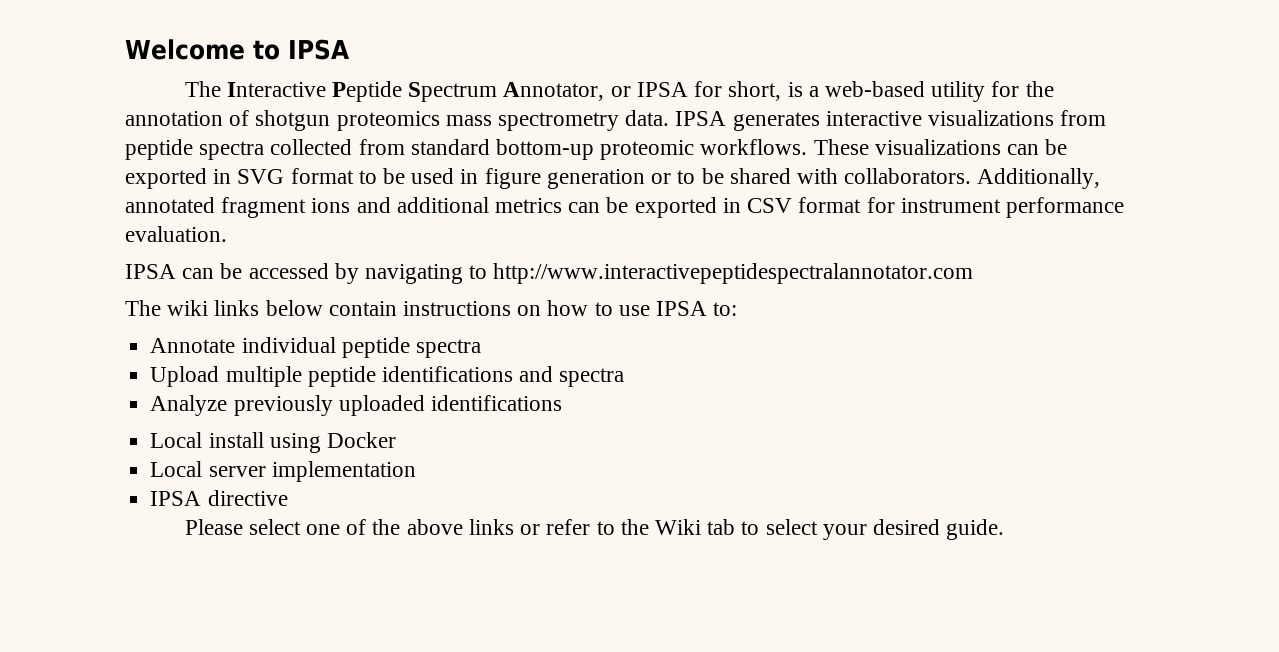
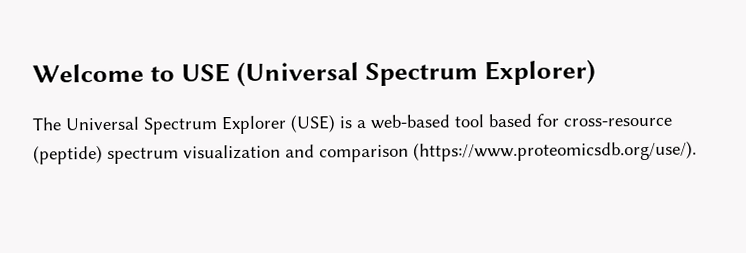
- Welcome to IPSA
- The Interactive Peptide Spectrum Annotator, or IPSA for short, is a web-based utility for the annotation of shotgun proteomics mass spectrometry data. IPSA generates interactive visualizations from peptide spectra collected from standard bottom-up proteomic workflows. These visualizations can be exported in SVG format to be used in figure generation or to be shared with collaborators. Additionally, annotated fragment ions and additional metrics can be exported in CSV format for instrument performance evaluation.
- IPSA can be accessed by navigating to http://www.interactivepeptidespectralannotator.com
- The wiki links below contain instructions on how to use IPSA to:
- Annotate individual peptide spectra
- Upload multiple peptide identifications and spectra
- Analyze previously uploaded identifications
- Local install using Docker
- Local server implementation
- IPSA directive
- Please select one of the above links or refer to the Wiki tab to select your desired guide.
+ Welcome to USE (Universal Spectrum Explorer)
+ The Universal Spectrum Explorer (USE) is a web-based tool based for cross-resource (peptide) spectrum visualization and comparison (https://www.proteomicsdb.org/use/).

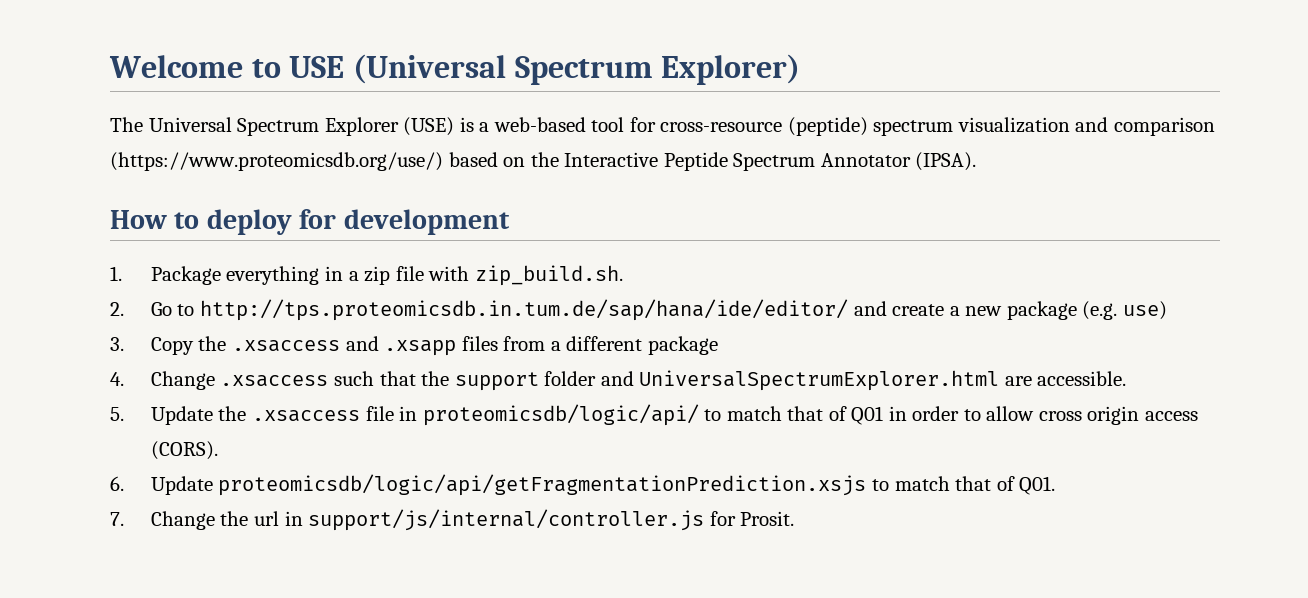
- The Universal Spectrum Explorer (USE) is a web-based tool based for cross-resource (peptide) spectrum visualization and comparison (https://www.proteomicsdb.org/use/).
+ The Universal Spectrum Explorer (USE) is a web-based tool for cross-resource (peptide) spectrum visualization and comparison (https://www.proteomicsdb.org/use/) based on the Interactive Peptide Spectrum Annotator (IPSA).
+ How to deploy for development
+ 1. Package everything in a zip file with zip_build.sh.
+ 2. Go to http://tps.proteomicsdb.in.tum.de/sap/hana/ide/editor/ and create a new package (e.g. use)
+ 3. Copy the .xsaccess and .xsapp files from a different package
+ 4. Change .xsaccess such that the support folder and UniversalSpectrumExplorer.html are accessible.
+ 5. Update the .xsaccess file in proteomicsdb/logic/api/ to match that of Q01 in order to allow cross origin access (CORS).
+ 6. Update proteomicsdb/logic/api/getFragmentationPrediction.xsjs to match that of Q01.
+ 7. Change the url in support/js/internal/controller.js for Prosit.

